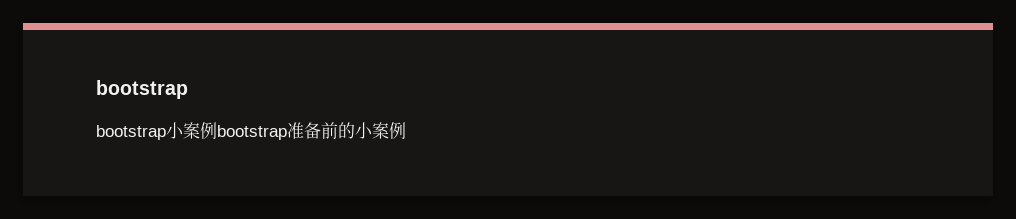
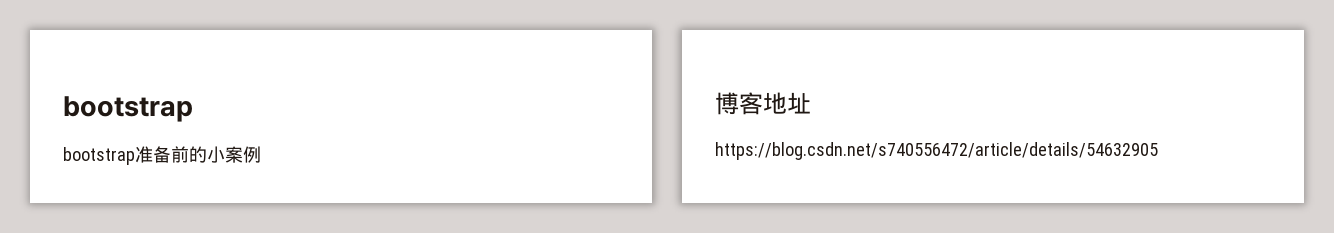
- bootstrap小案例bootstrap准备前的小案例
+ bootstrap准备前的小案例
+ 博客地址
+ https://blog.csdn.net/s740556472/article/details/54632905

